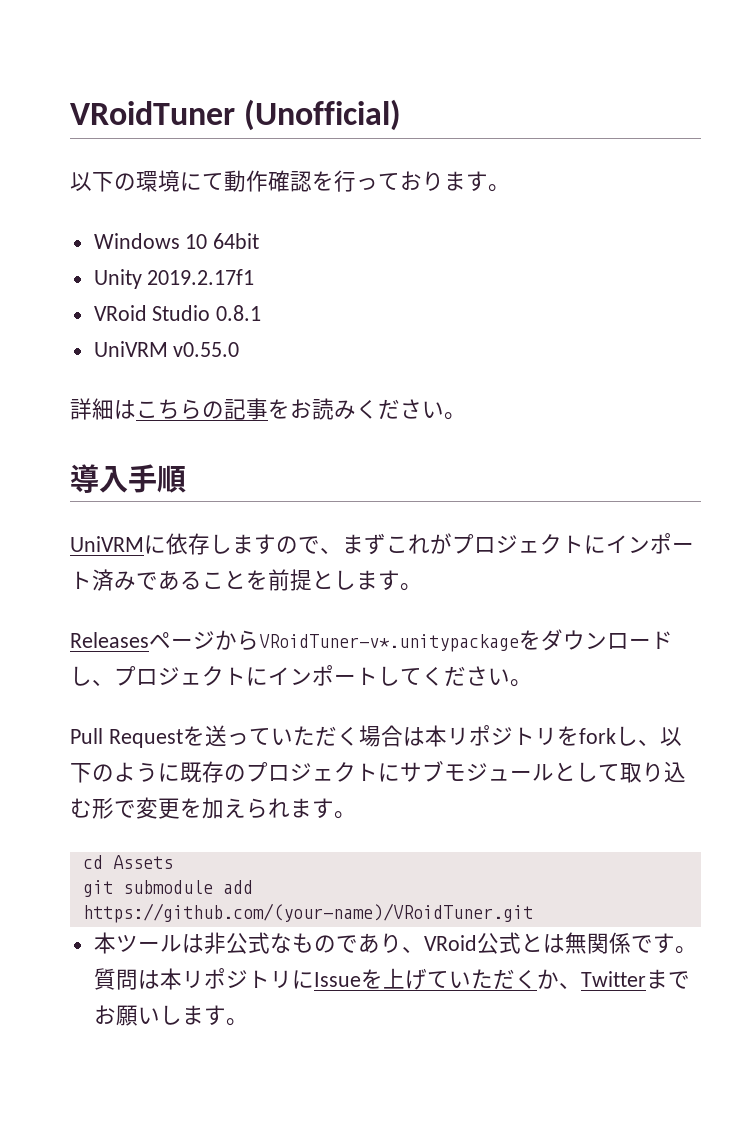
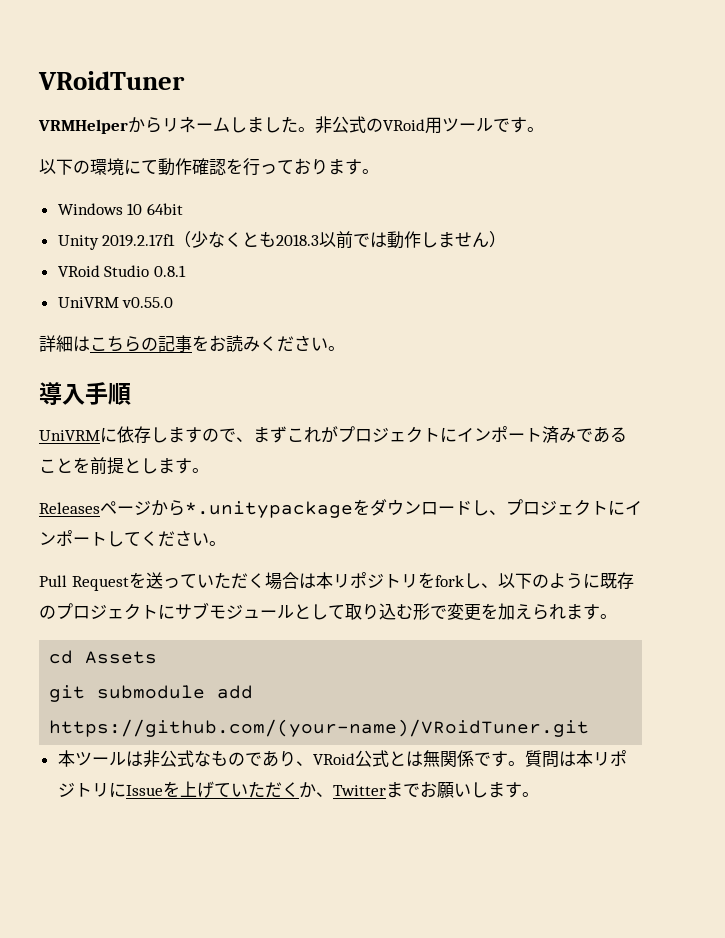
- VRoidTuner (Unofficial)
+ VRoidTuner
+ VRMHelperからリネームしました。非公式のVRoid用ツールです。
- Unity 2019.2.17f1
+ Unity 2019.2.17f1（少なくとも2018.3以前では動作しません）
- ReleasesページからVRoidTuner-v*.unitypackageをダウンロードし、プロジェクトにインポートしてください。
+ Releasesページから*.unitypackageをダウンロードし、プロジェクトにインポートしてください。

